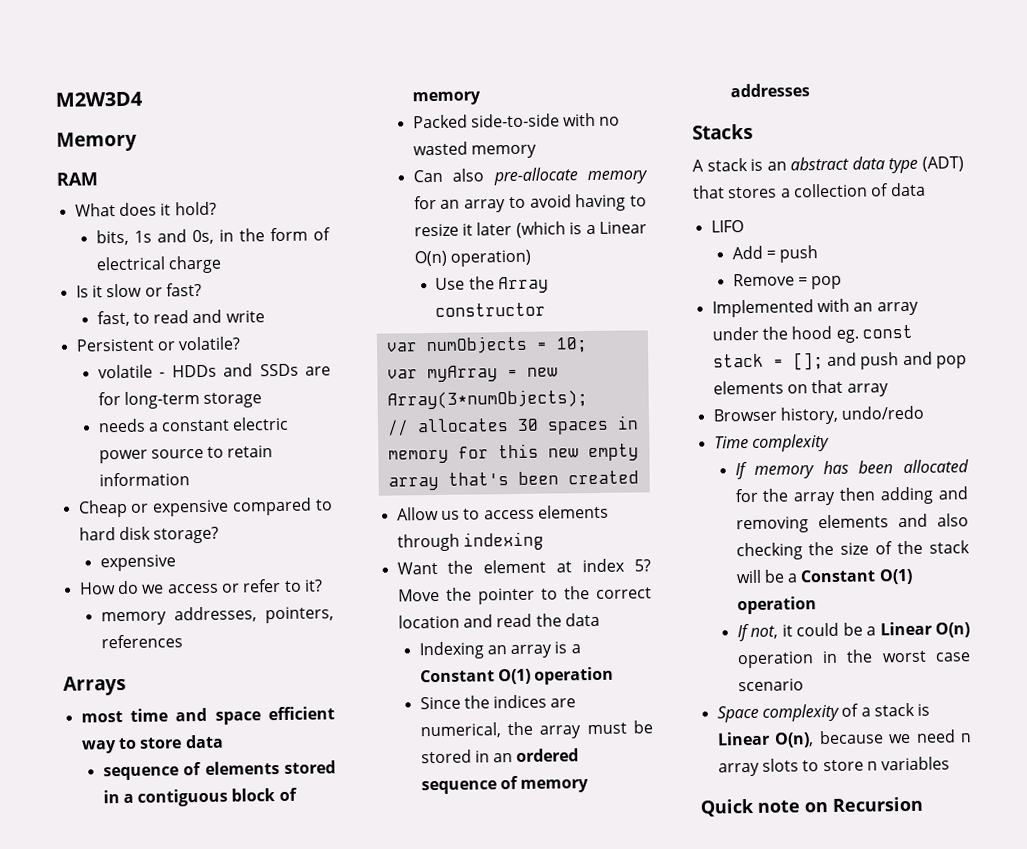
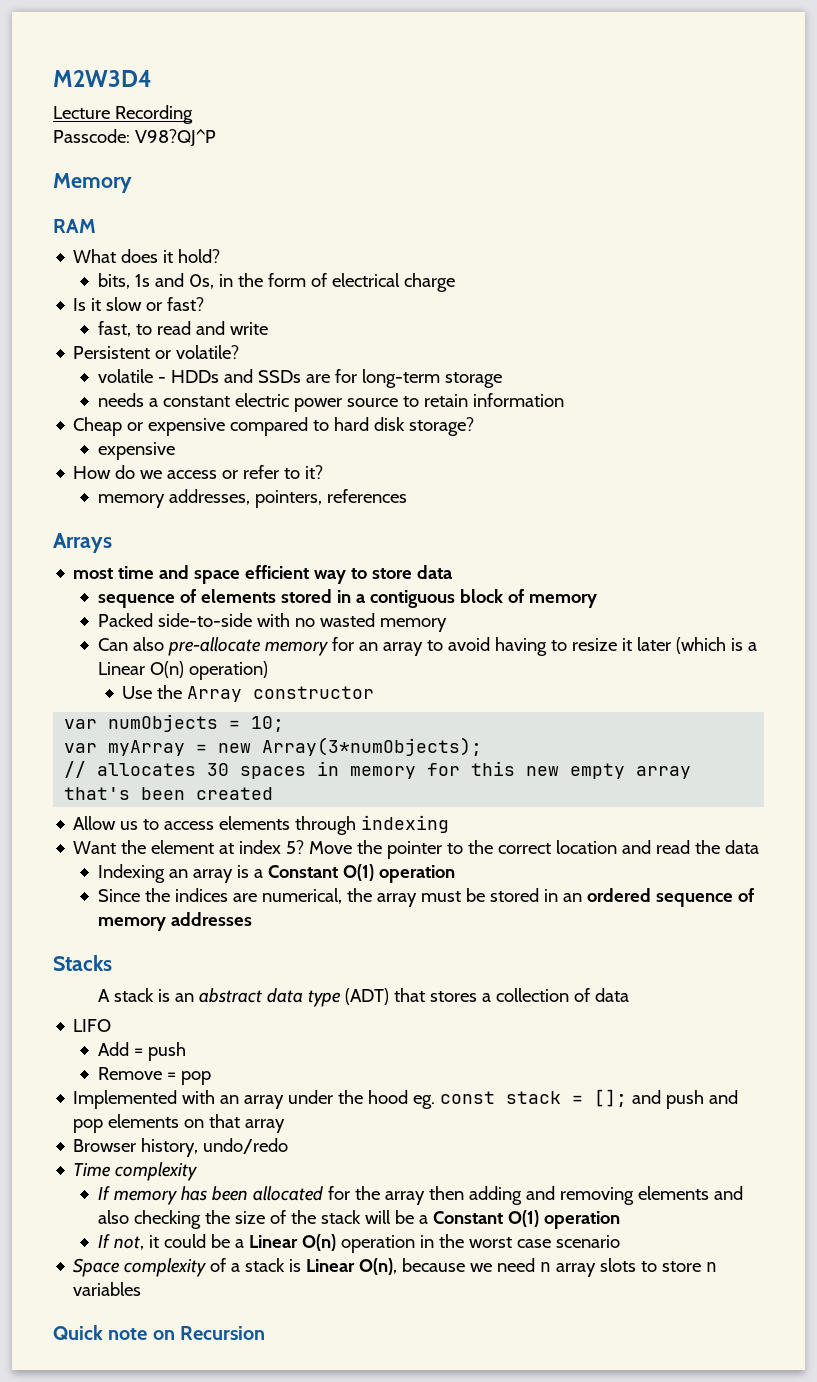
+ Lecture Recording
+ Passcode: V98?QJ^P

